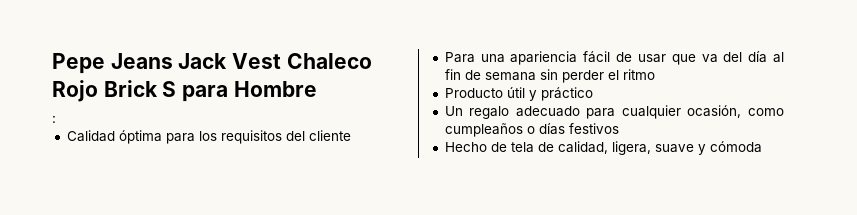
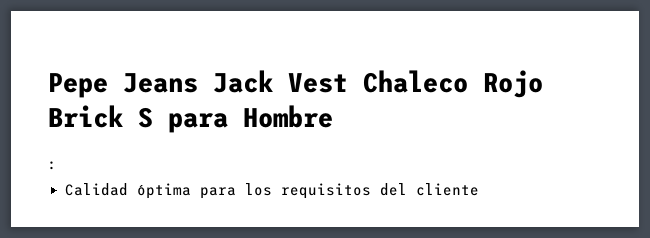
- Para una apariencia fácil de usar que va del día al fin de semana sin perder el ritmo
- Producto útil y práctico
- Un regalo adecuado para cualquier ocasión, como cumpleaños o días festivos
- Hecho de tela de calidad, ligera, suave y cómoda

